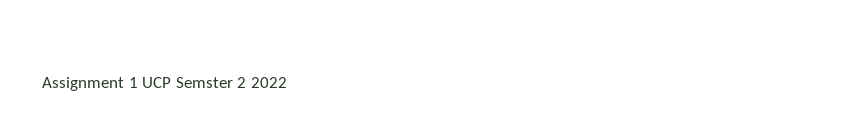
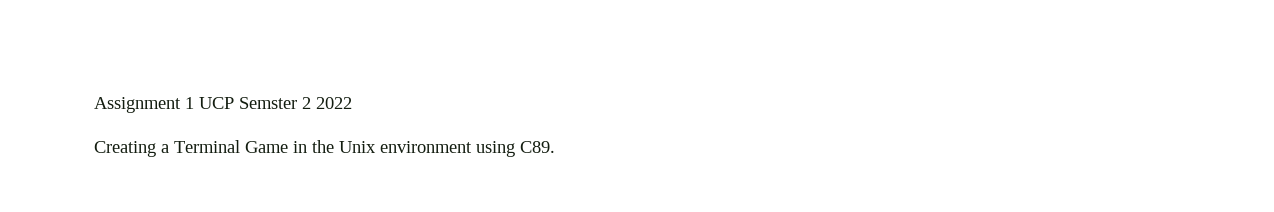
+ Creating a Terminal Game in the Unix environment using C89.

